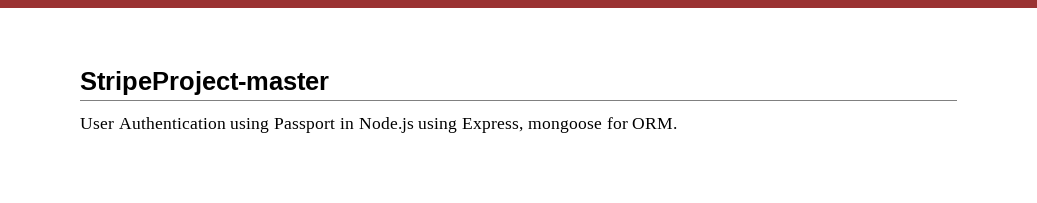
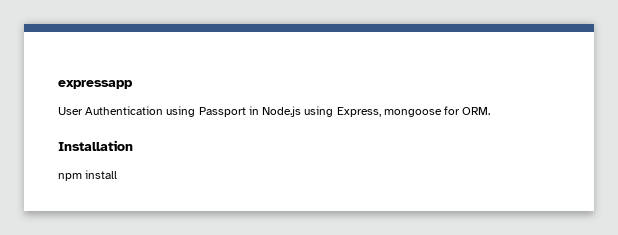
- StripeProject-master
+ expressapp
+ Installation
+ npm install

